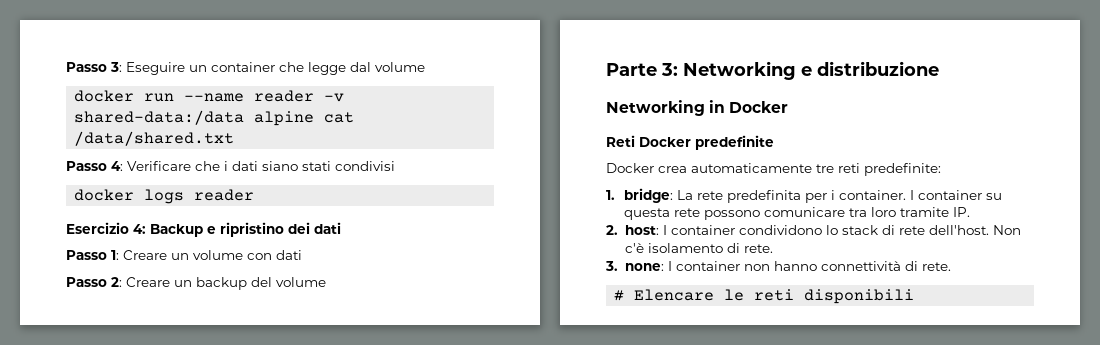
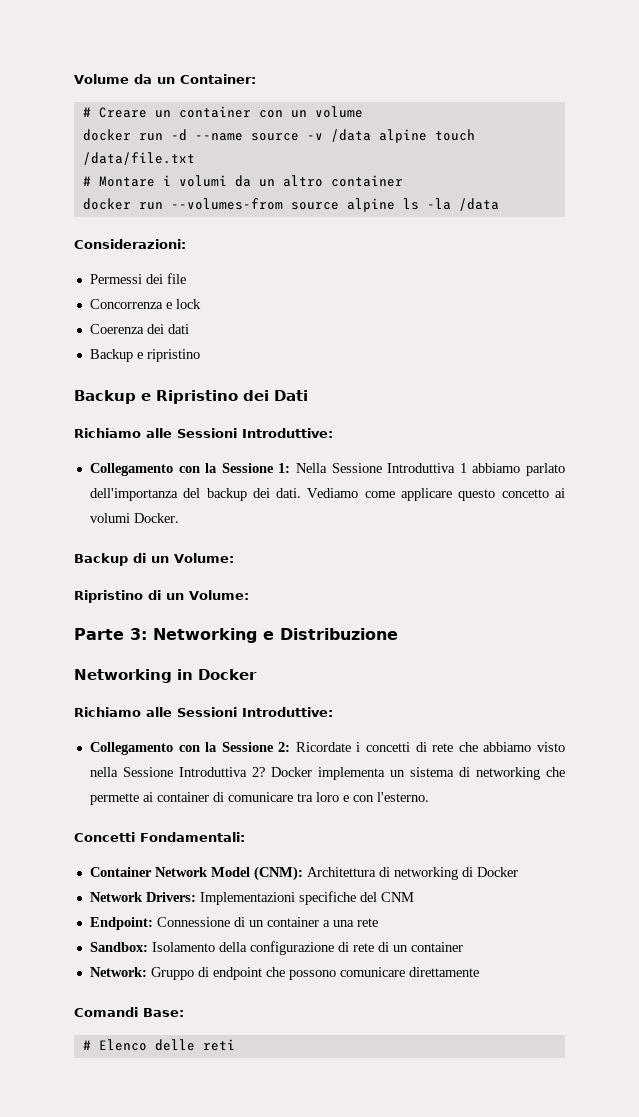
- Passo 3: Eseguire un container che legge dal volume
- docker run --name reader -v shared-data:/data alpine cat /data/shared.txt
- Passo 4: Verificare che i dati siano stati condivisi
- docker logs reader
- Esercizio 4: Backup e ripristino dei dati
- Passo 1: Creare un volume con dati
- Passo 2: Creare un backup del volume
+ Volume da un Container:
+ # Creare un container con un volume
+ docker run -d --name source -v /data alpine touch /data/file.txt
+ # Montare i volumi da un altro container
+ docker run --volumes-from source alpine ls -la /data
+ Considerazioni:
+ Permessi dei file
+ Concorrenza e lock
+ Coerenza dei dati
+ Backup e ripristino
+ Backup e Ripristino dei Dati
+ Richiamo alle Sessioni Introduttive:
+ Collegamento con la Sessione 1: Nella Sessione Introduttiva 1 abbiamo parlato dell'importanza del backup dei dati. Vediamo come applicare questo concetto ai volumi Docker.
+ Backup di un Volume:
+ Ripristino di un Volume:
- Parte 3: Networking e distribuzione
+ Parte 3: Networking e Distribuzione
  Networking in Docker
- Reti Docker predefinite
- Docker crea automaticamente tre reti predefinite:
- 1. bridge: La rete predefinita per i container. I container su questa rete possono comunicare tra loro tramite IP.
- 2. host: I container condividono lo stack di rete dell'host. Non c'è isolamento di rete.
- 3. none: I container non hanno connettività di rete.
- # Elencare le reti disponibili
+ Richiamo alle Sessioni Introduttive:
+ Collegamento con la Sessione 2: Ricordate i concetti di rete che abbiamo visto nella Sessione Introduttiva 2? Docker implementa un sistema di networking che permette ai container di comunicare tra loro e con l'esterno.
+ Concetti Fondamentali:
+ Container Network Model (CNM): Architettura di networking di Docker
+ Network Drivers: Implementazioni specifiche del CNM
+ Endpoint: Connessione di un container a una rete
+ Sandbox: Isolamento della configurazione di rete di un container
+ Network: Gruppo di endpoint che possono comunicare direttamente
+ Comandi Base:
+ # Elenco delle reti

